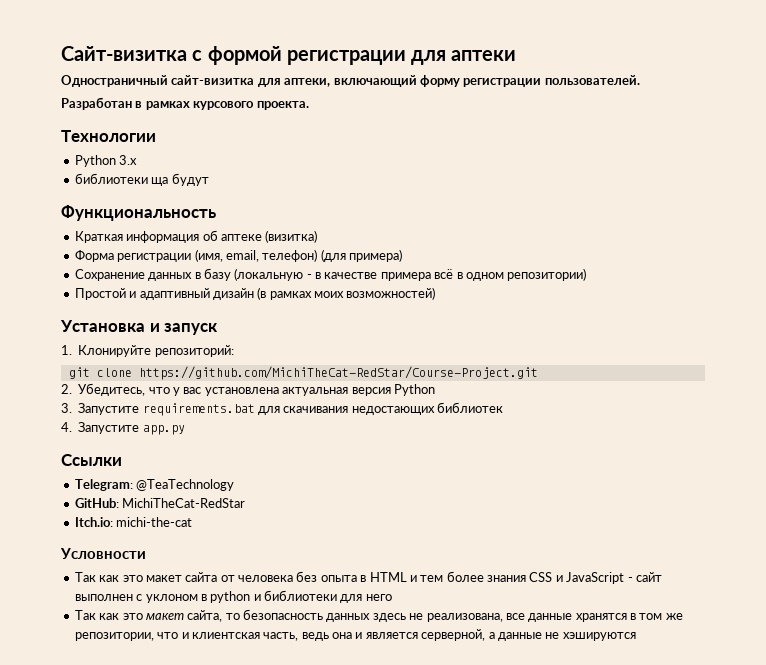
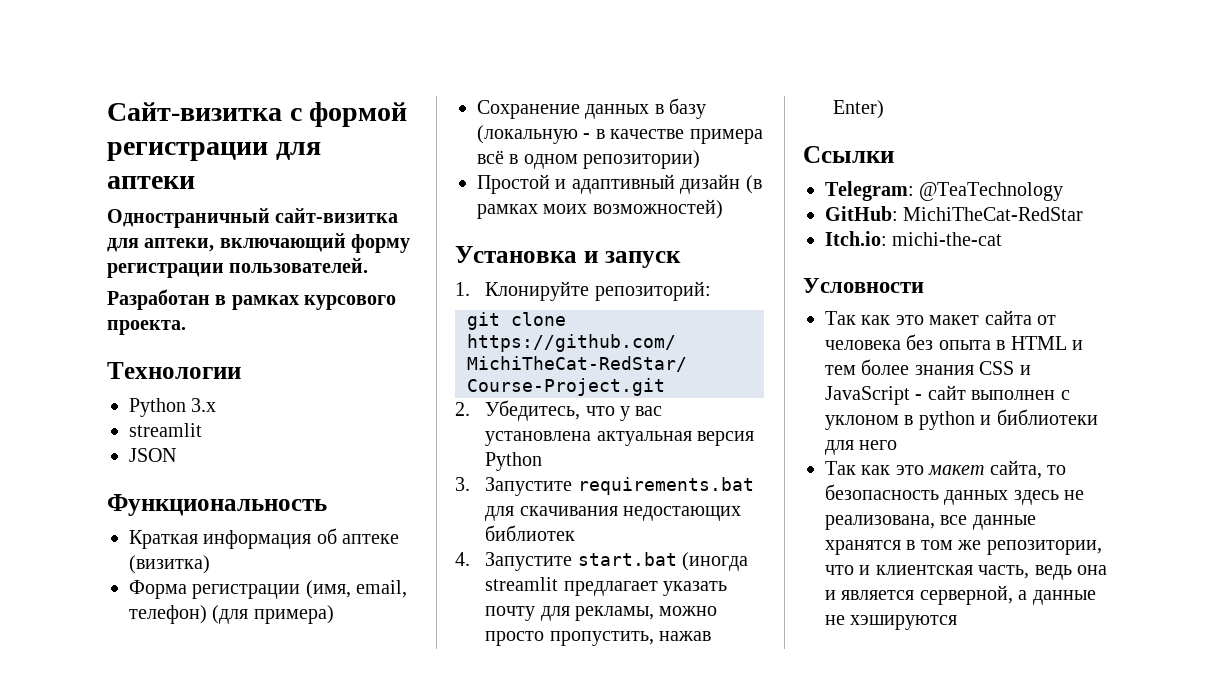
  Python 3.x
- библиотеки ща будут
+ streamlit
+ JSON
- 4. Запустите app.py
+ 4. Запустите start.bat (иногда streamlit предлагает указать почту для рекламы, можно просто пропустить, нажав Enter)

